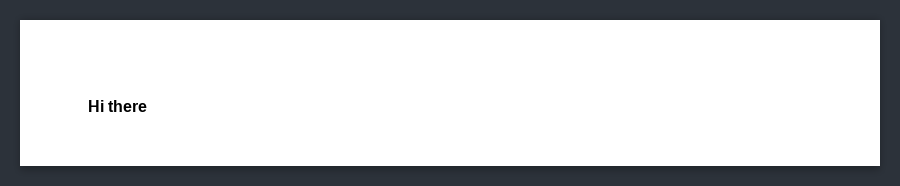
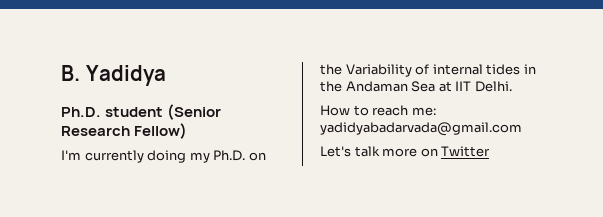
- Hi there
+ B. Yadidya
+ Ph.D. student (Senior Research Fellow)
+ I'm currently doing my Ph.D. on the Variability of internal tides in the Andaman Sea at IIT Delhi.
+ How to reach me: yadidyabadarvada@gmail.com
+ Let's talk more on Twitter

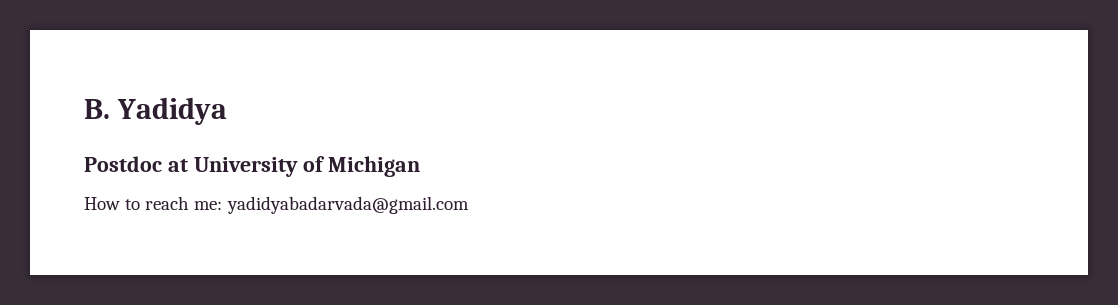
- Ph.D. student (Senior Research Fellow)
- I'm currently doing my Ph.D. on the Variability of internal tides in the Andaman Sea at IIT Delhi.
+ Postdoc at University of Michigan
- Let's talk more on Twitter

